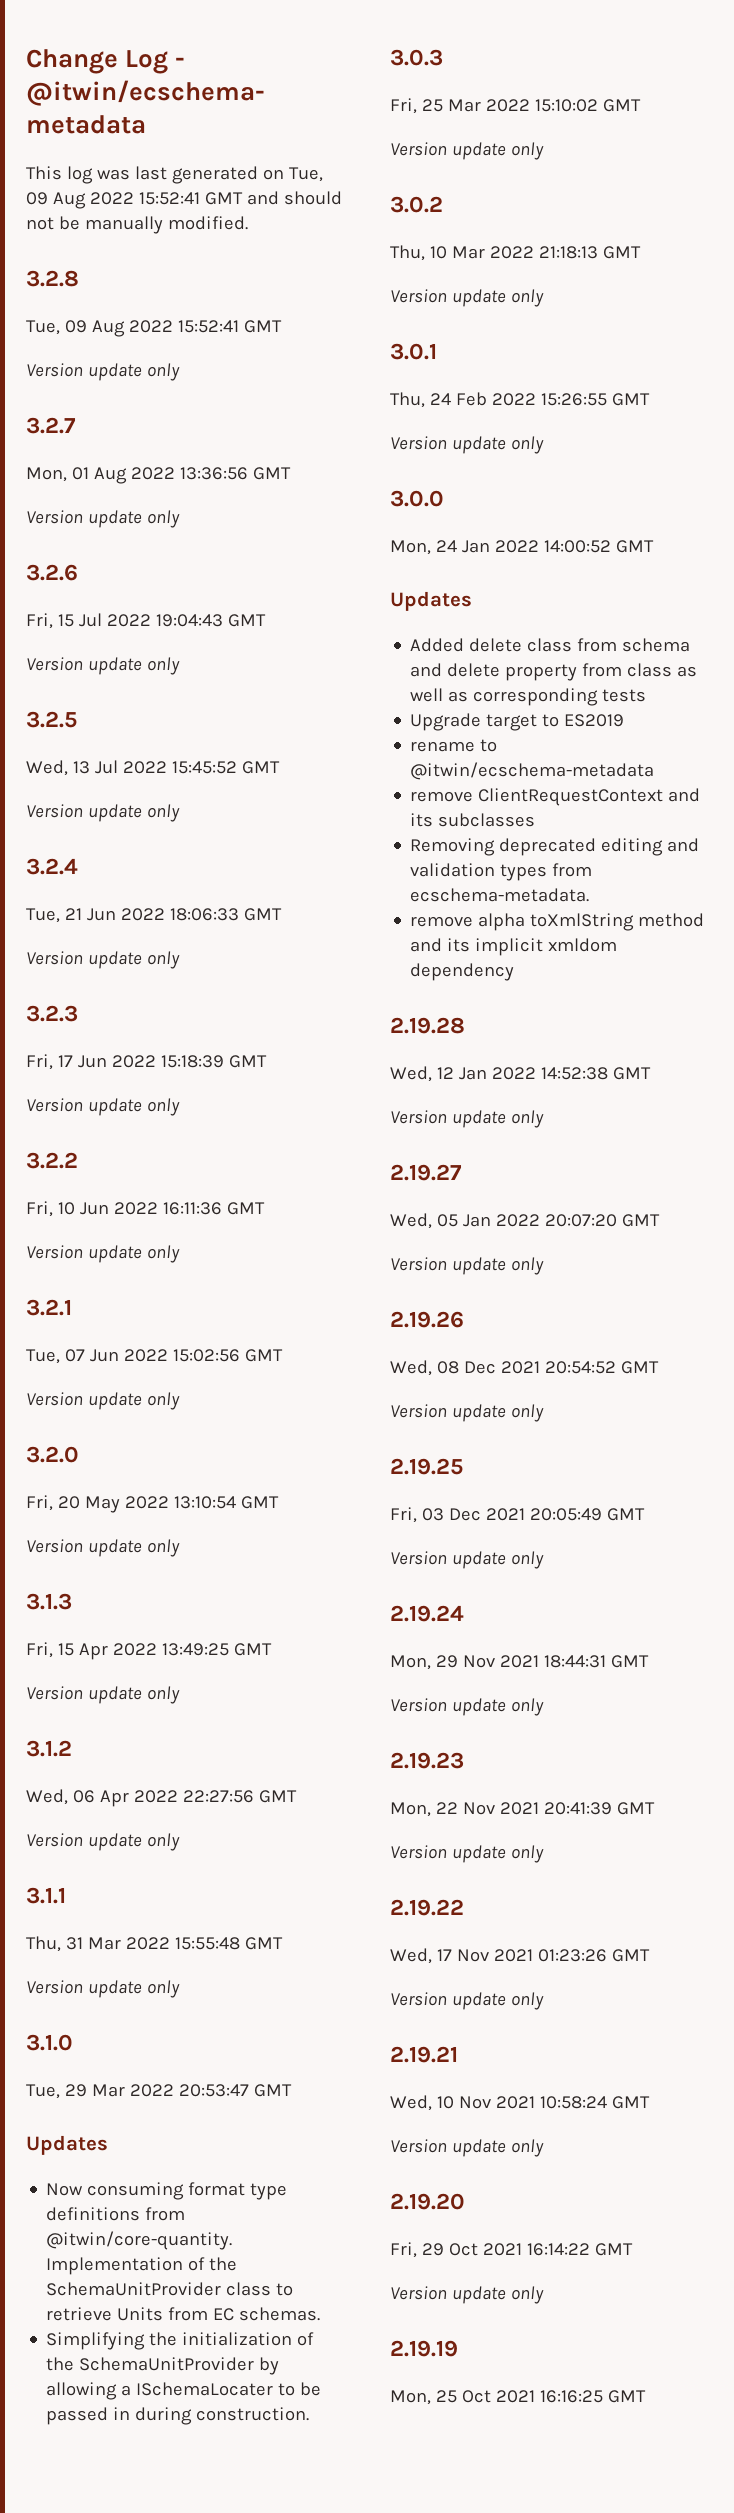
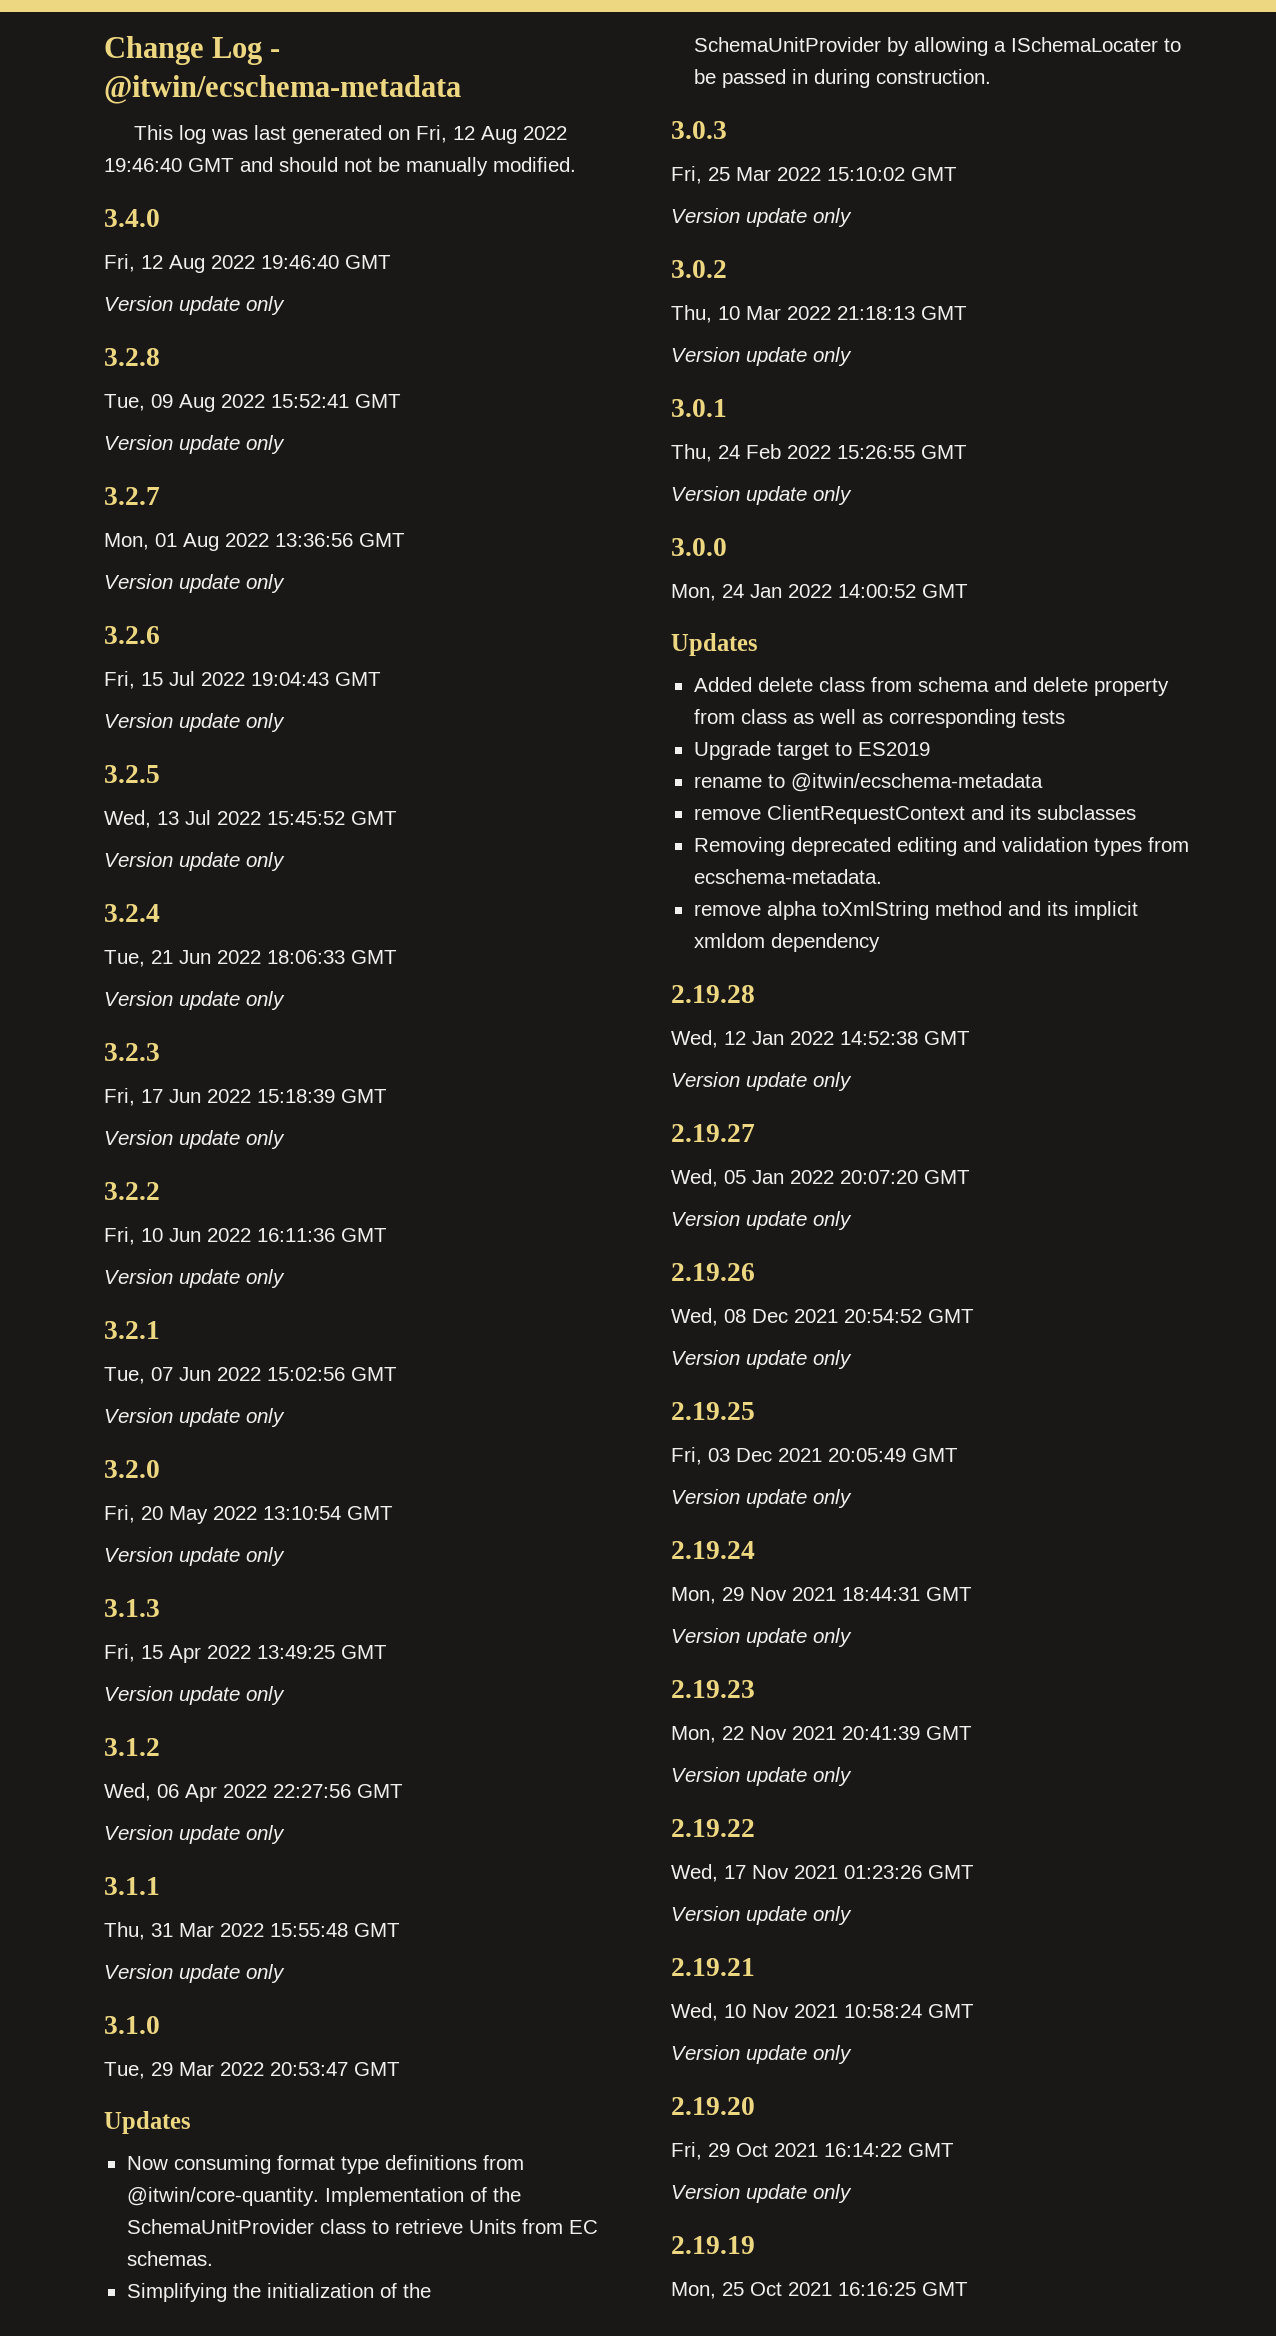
- This log was last generated on Tue, 09 Aug 2022 15:52:41 GMT and should not be manually modified.
+ This log was last generated on Fri, 12 Aug 2022 19:46:40 GMT and should not be manually modified.
+ 3.4.0
+ Fri, 12 Aug 2022 19:46:40 GMT
+ Version update only

